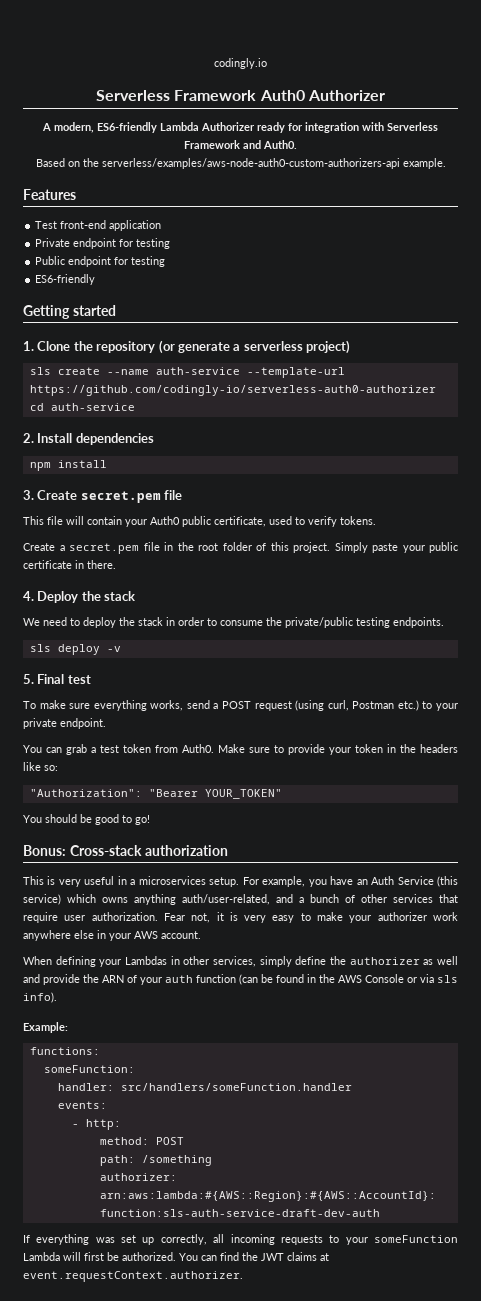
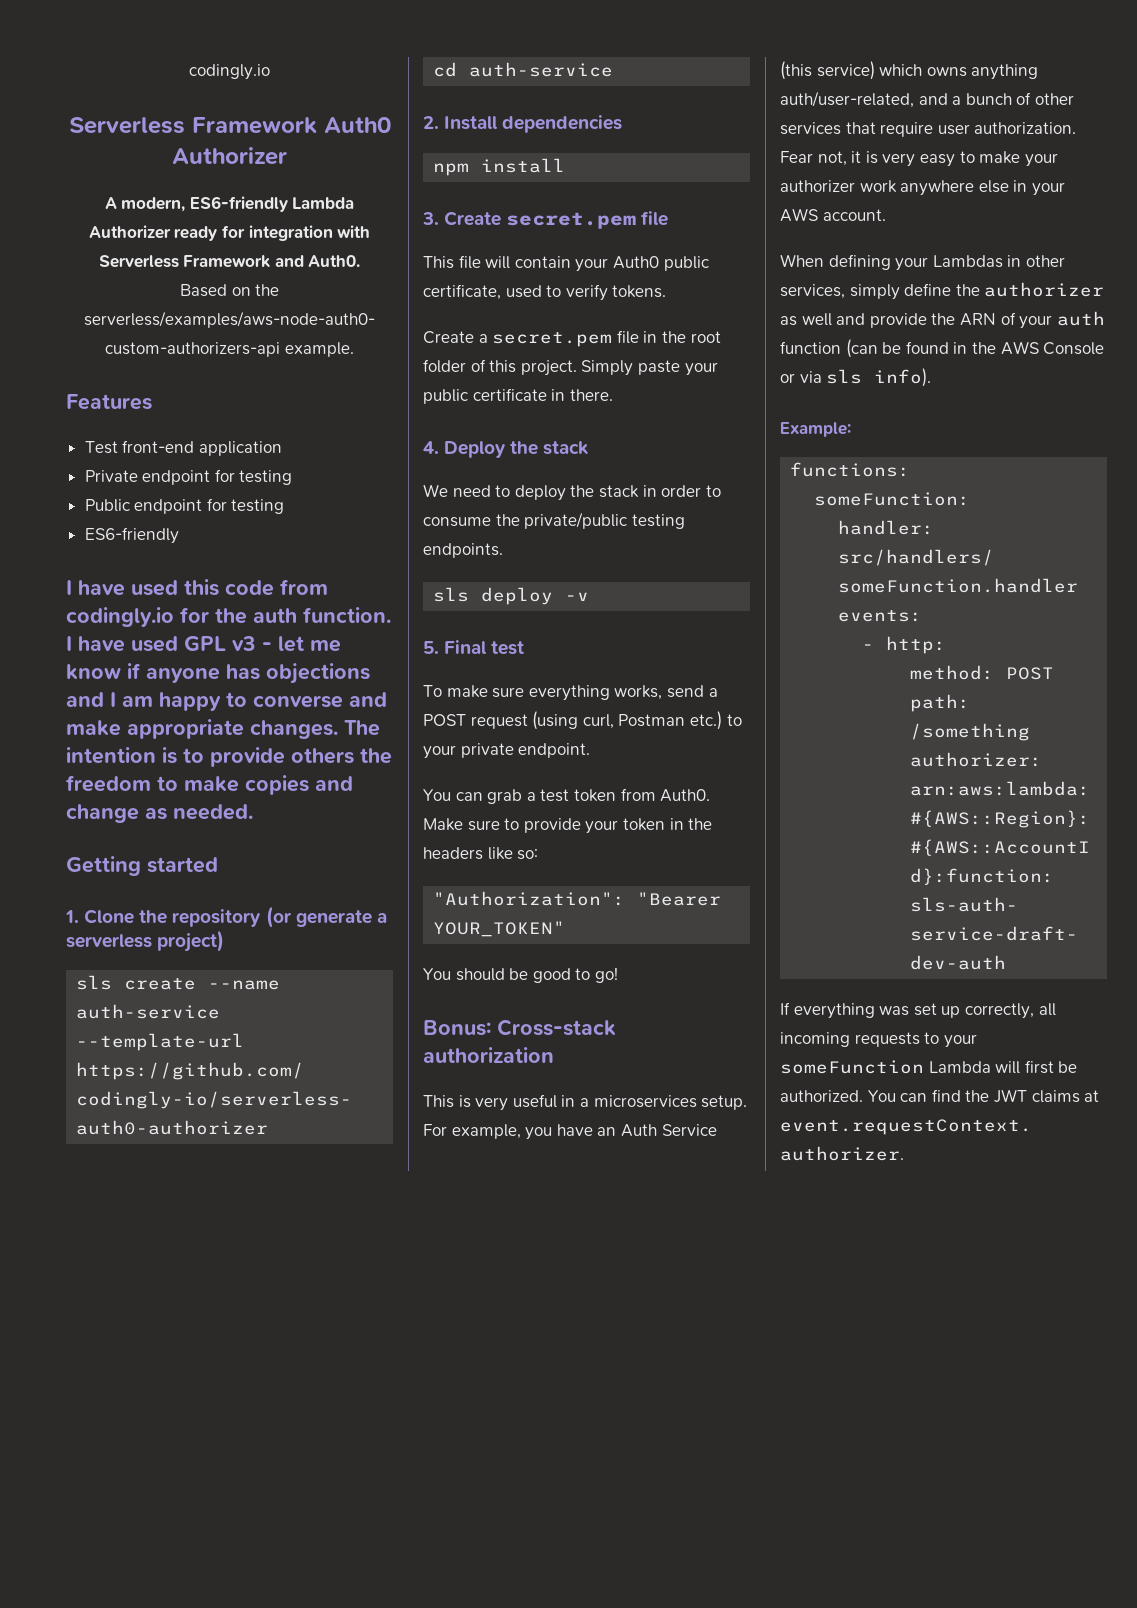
+ I have used this code from codingly.io for the auth function. I have used GPL v3 - let me know if anyone has objections and I am happy to converse and make appropriate changes. The intention is to provide others the freedom to make copies and change as needed.

